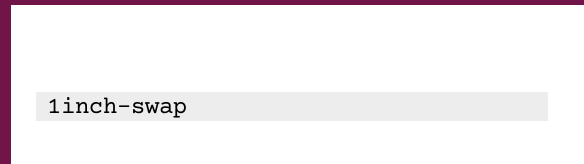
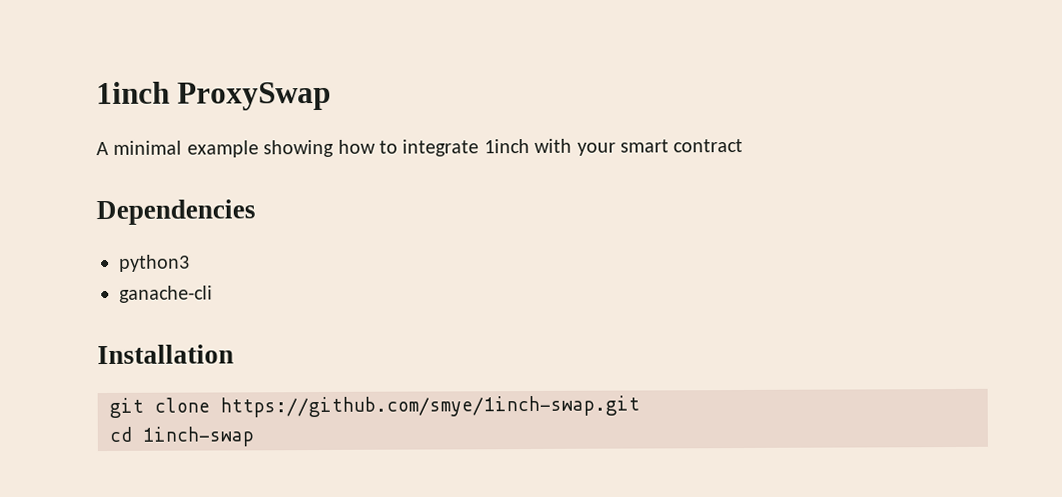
- 1inch-swap
+ 1inch ProxySwap
+ A minimal example showing how to integrate 1inch with your smart contract
+ Dependencies
+ python3
+ ganache-cli
+ Installation
+ git clone https://github.com/smye/1inch-swap.git
+ cd 1inch-swap

